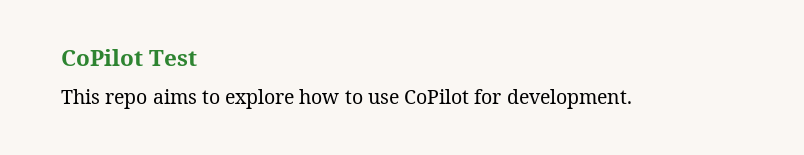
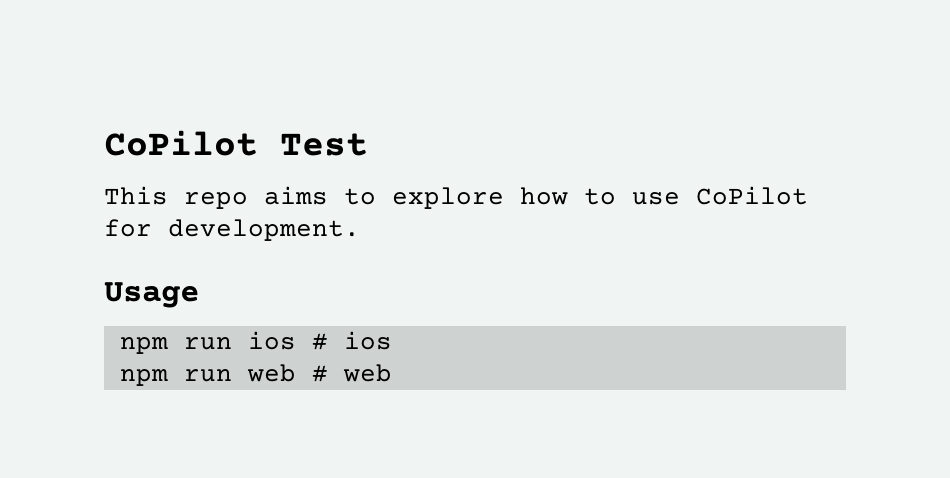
+ Usage
+ npm run ios # ios
+ npm run web # web

